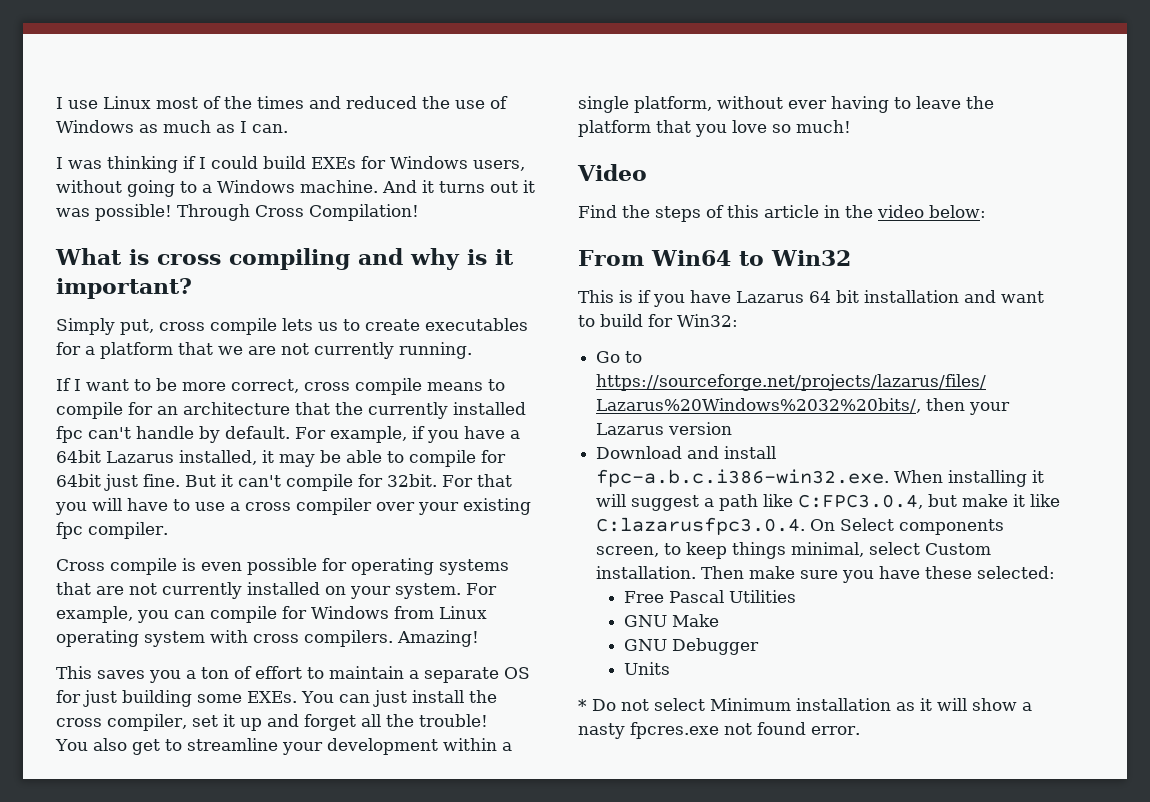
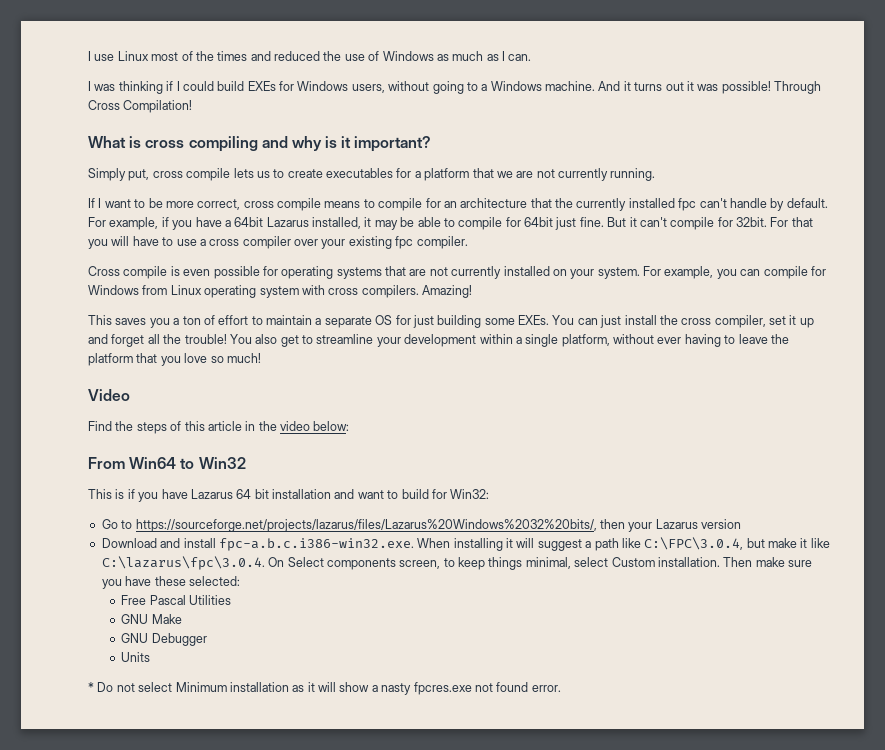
- You can just install the cross compiler, set it up and forget all the trouble!
- You also get to streamline your development within a single platform, without ever having to leave the platform that you love so much!
+ You can just install the cross compiler, set it up and forget all the trouble! You also get to streamline your development within a single platform, without ever having to leave the platform that you love so much!
- Download and install fpc-a.b.c.i386-win32.exe. When installing it will suggest a path like C:FPC3.0.4, but make it like C:lazarusfpc3.0.4. On Select components screen, to keep things minimal, select Custom installation.
+ Download and install fpc-a.b.c.i386-win32.exe. When installing it will suggest a path like C:\FPC\3.0.4, but make it like C:\lazarus\fpc\3.0.4. On Select components screen, to keep things minimal, select Custom installation.

